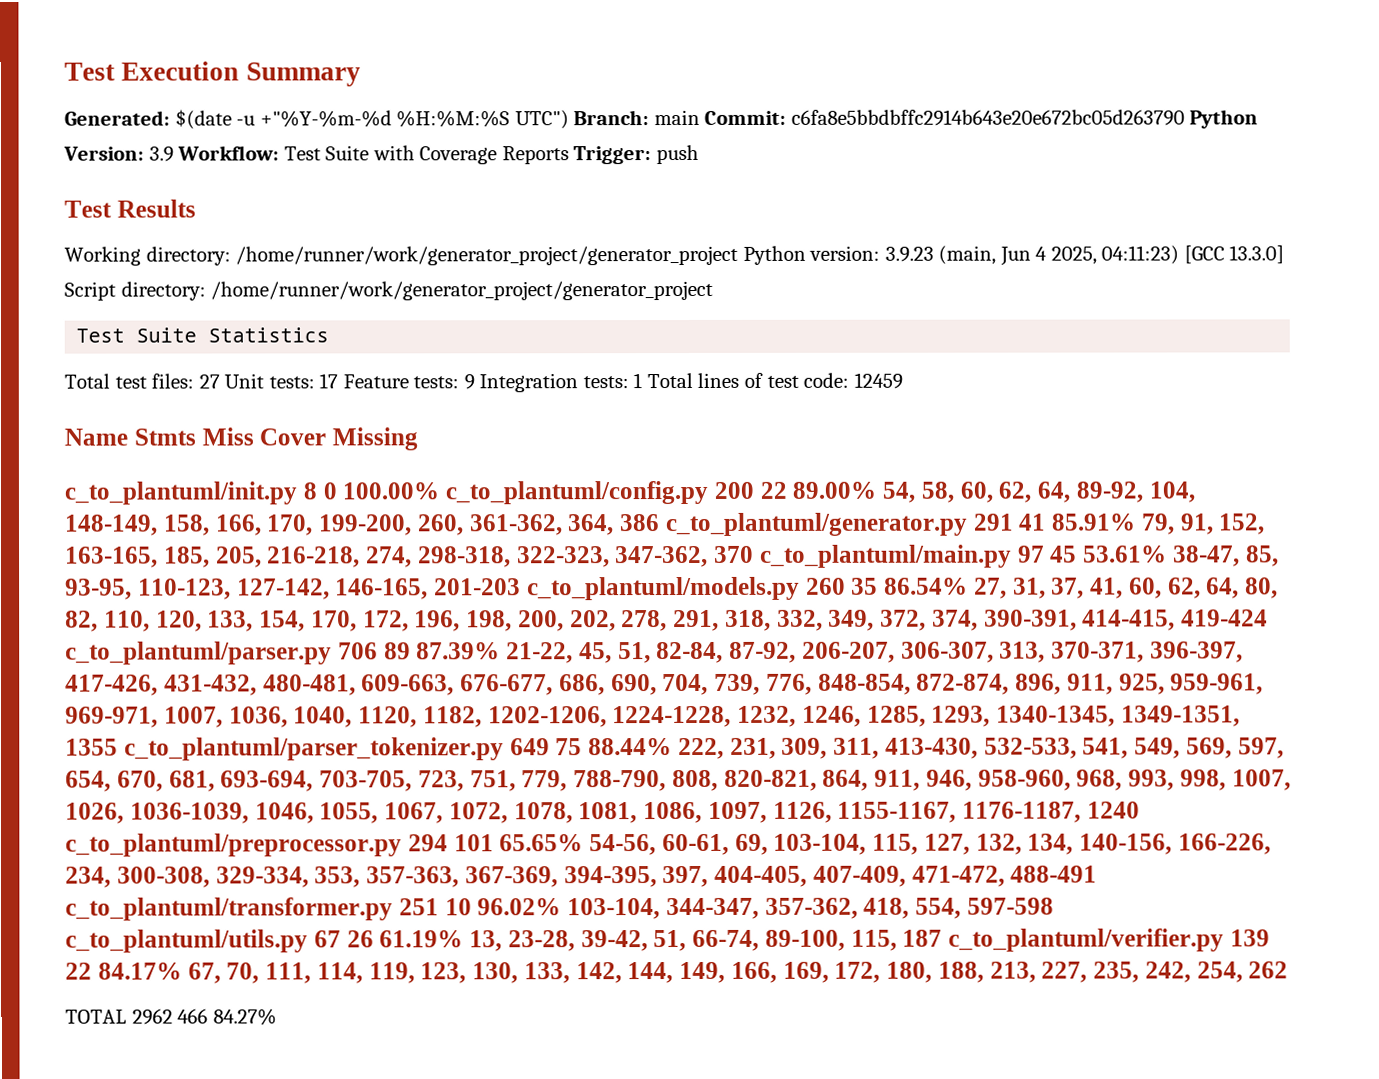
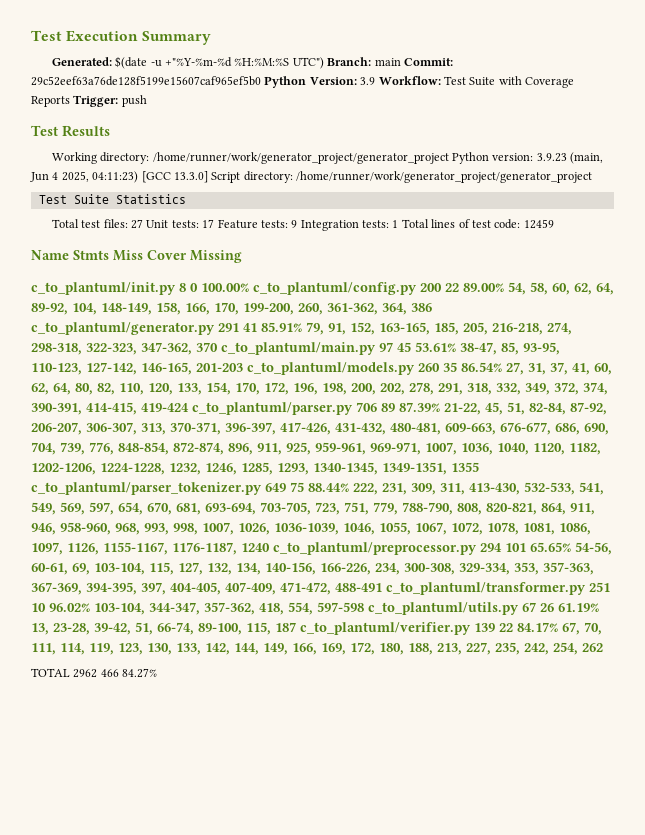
- Generated: $(date -u +"%Y-%m-%d %H:%M:%S UTC") Branch: main Commit: c6fa8e5bbdbffc2914b643e20e672bc05d263790 Python Version: 3.9 Workflow: Test Suite with Coverage Reports Trigger: push
+ Generated: $(date -u +"%Y-%m-%d %H:%M:%S UTC") Branch: main Commit: 29c52eef63a76de128f5199e15607caf965ef5b0 Python Version: 3.9 Workflow: Test Suite with Coverage Reports Trigger: push

